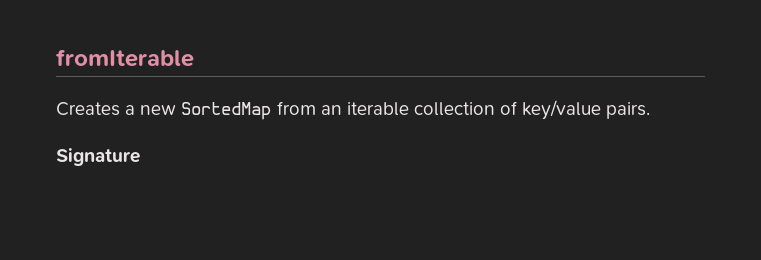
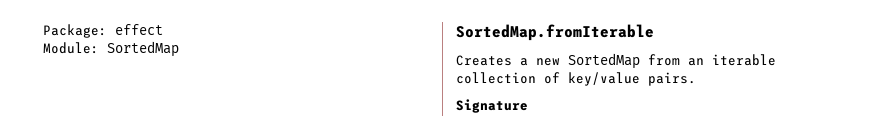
- fromIterable
+ Package: effect
+ Module: SortedMap
+ SortedMap.fromIterable

